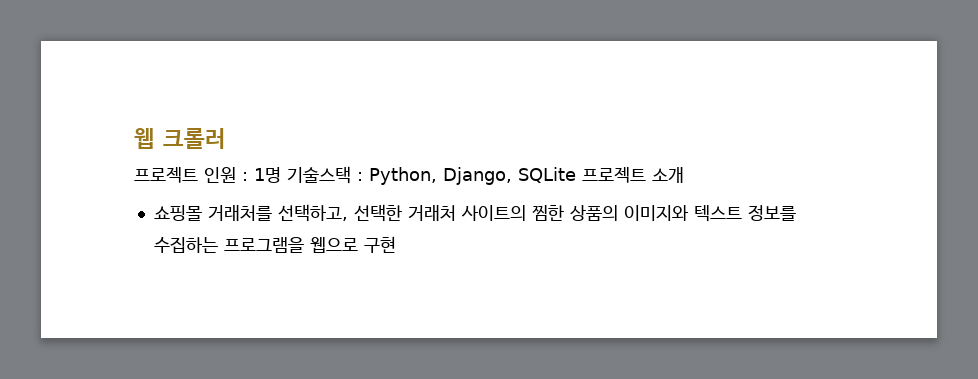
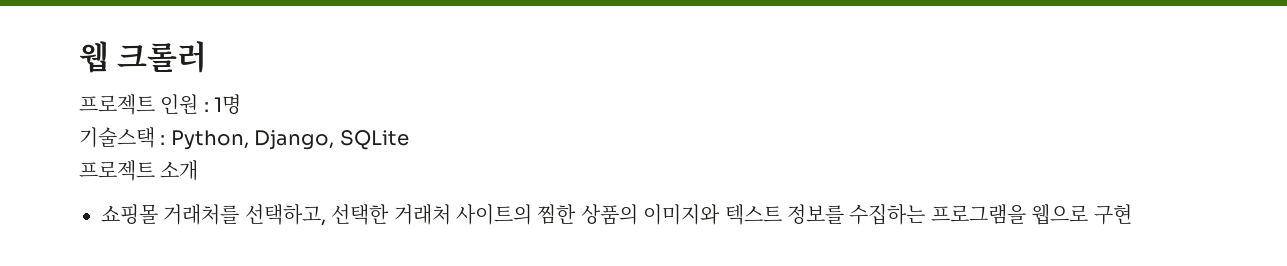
- 프로젝트 인원 : 1명 기술스택 : Python, Django, SQLite 프로젝트 소개
+ 프로젝트 인원 : 1명
+ 기술스택 : Python, Django, SQLite
+ 프로젝트 소개

